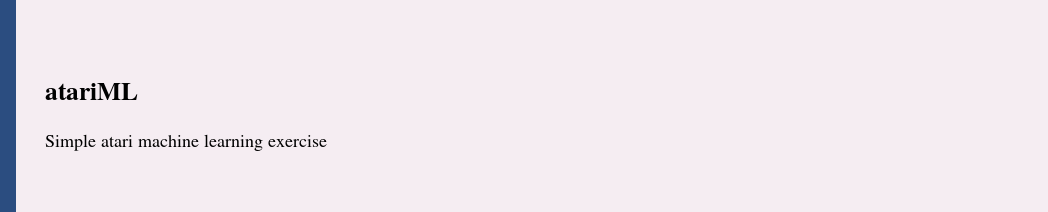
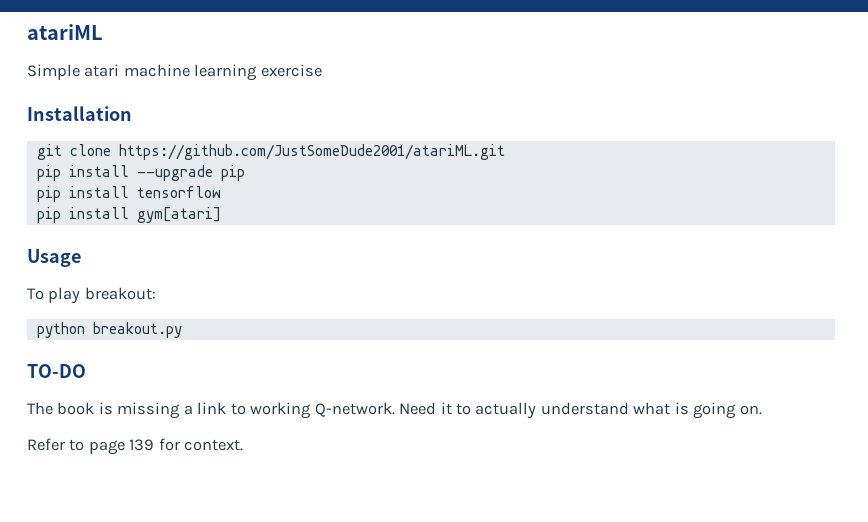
+ Installation
+ git clone https://github.com/JustSomeDude2001/atariML.git
+ pip install --upgrade pip
+ pip install tensorflow
+ pip install gym[atari]
+ Usage
+ To play breakout:
+ python breakout.py
+ TO-DO
+ The book is missing a link to working Q-network. Need it to actually understand what is going on.
+ Refer to page 139 for context.

